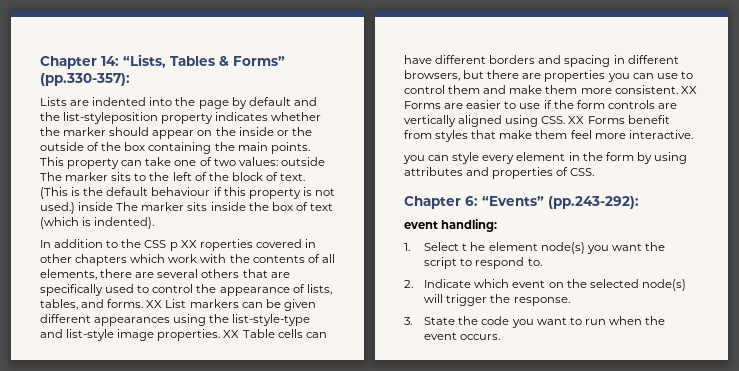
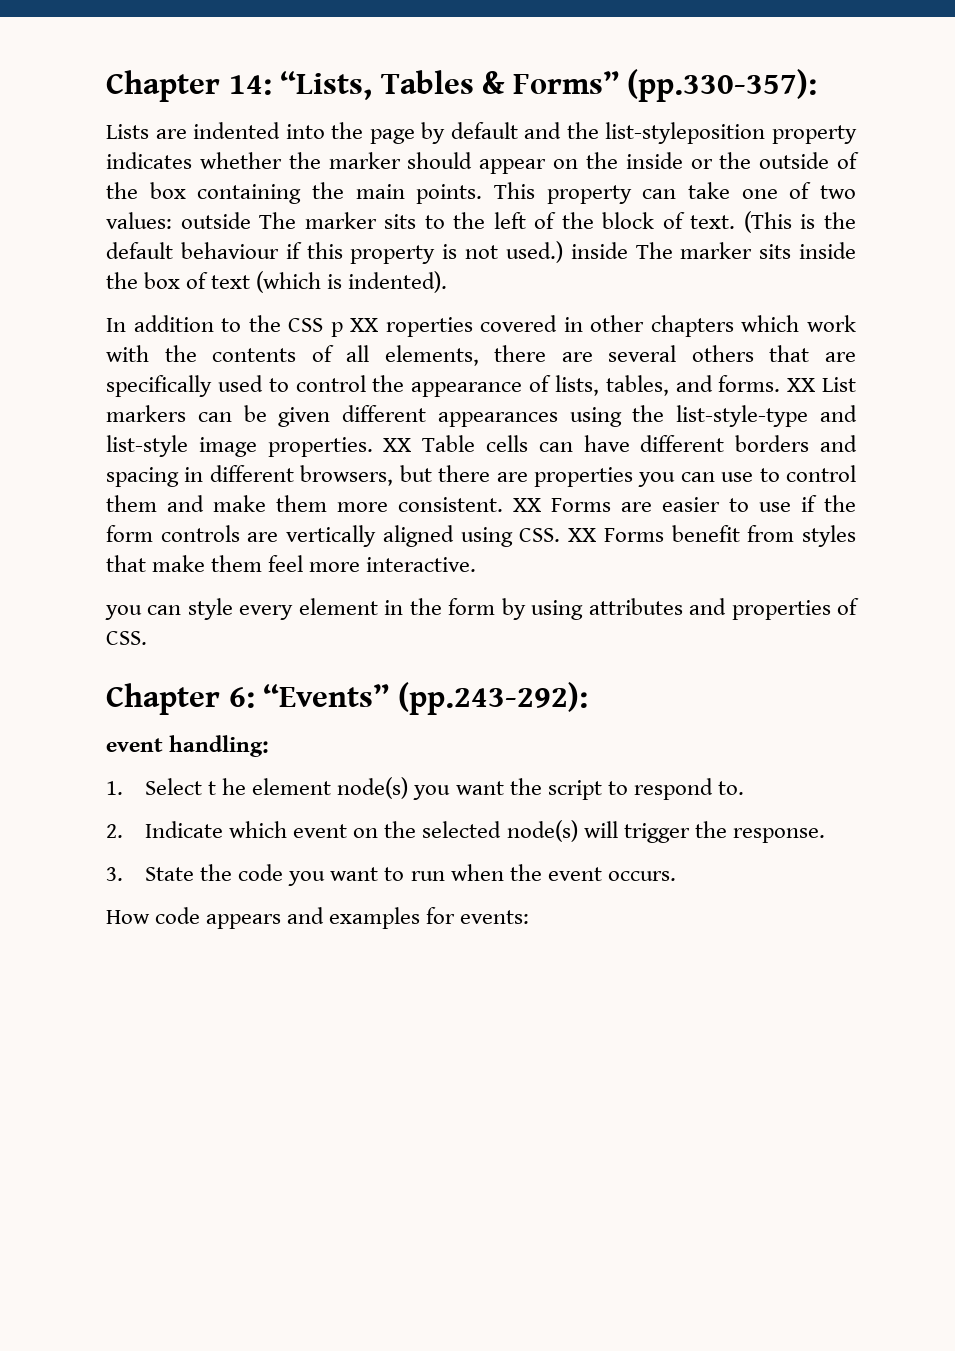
+ How code appears and examples for events:

